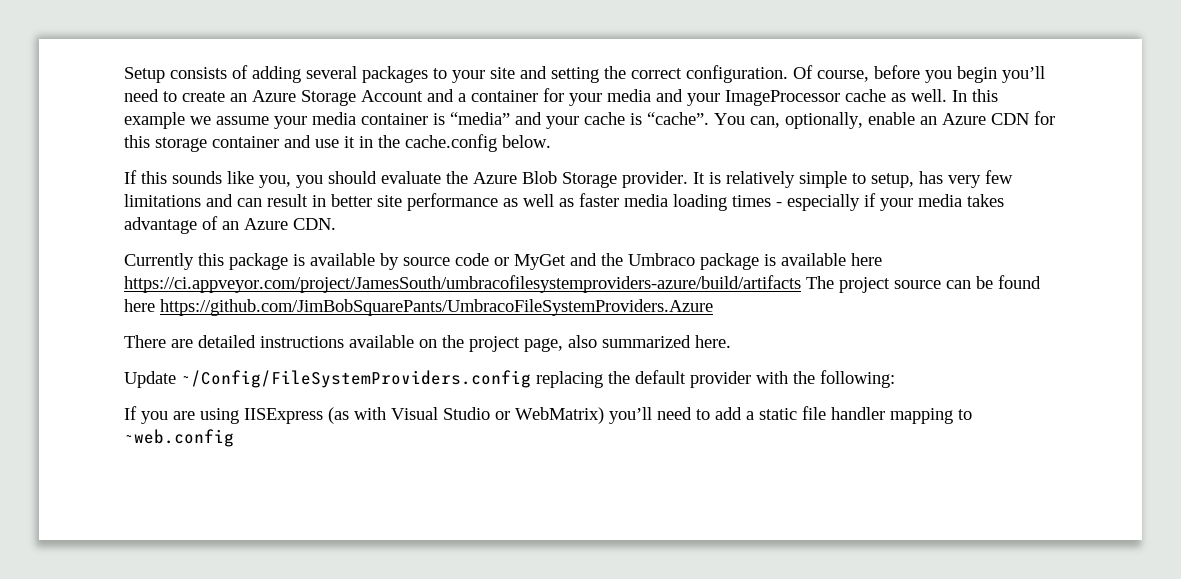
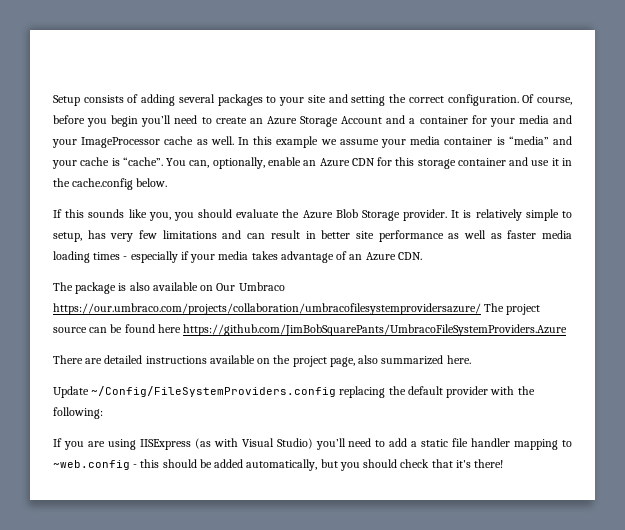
- Currently this package is available by source code or MyGet and the Umbraco package is available here https://ci.appveyor.com/project/JamesSouth/umbracofilesystemproviders-azure/build/artifacts The project source can be found here https://github.com/JimBobSquarePants/UmbracoFileSystemProviders.Azure
+ The package is also available on Our Umbraco https://our.umbraco.com/projects/collaboration/umbracofilesystemprovidersazure/ The project source can be found here https://github.com/JimBobSquarePants/UmbracoFileSystemProviders.Azure
- If you are using IISExpress (as with Visual Studio or WebMatrix) you’ll need to add a static file handler mapping to ~web.config
+ If you are using IISExpress (as with Visual Studio) you’ll need to add a static file handler mapping to ~web.config - this should be added automatically, but you should check that it's there!

